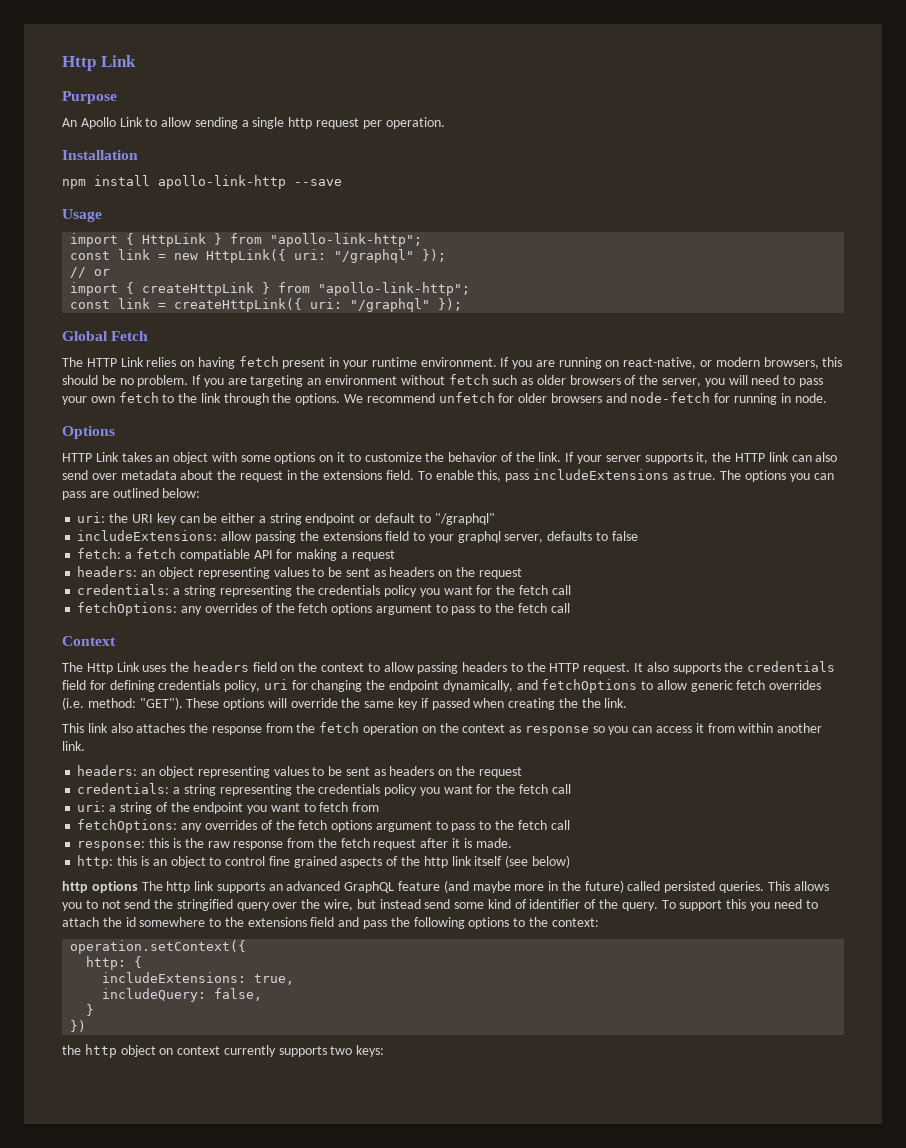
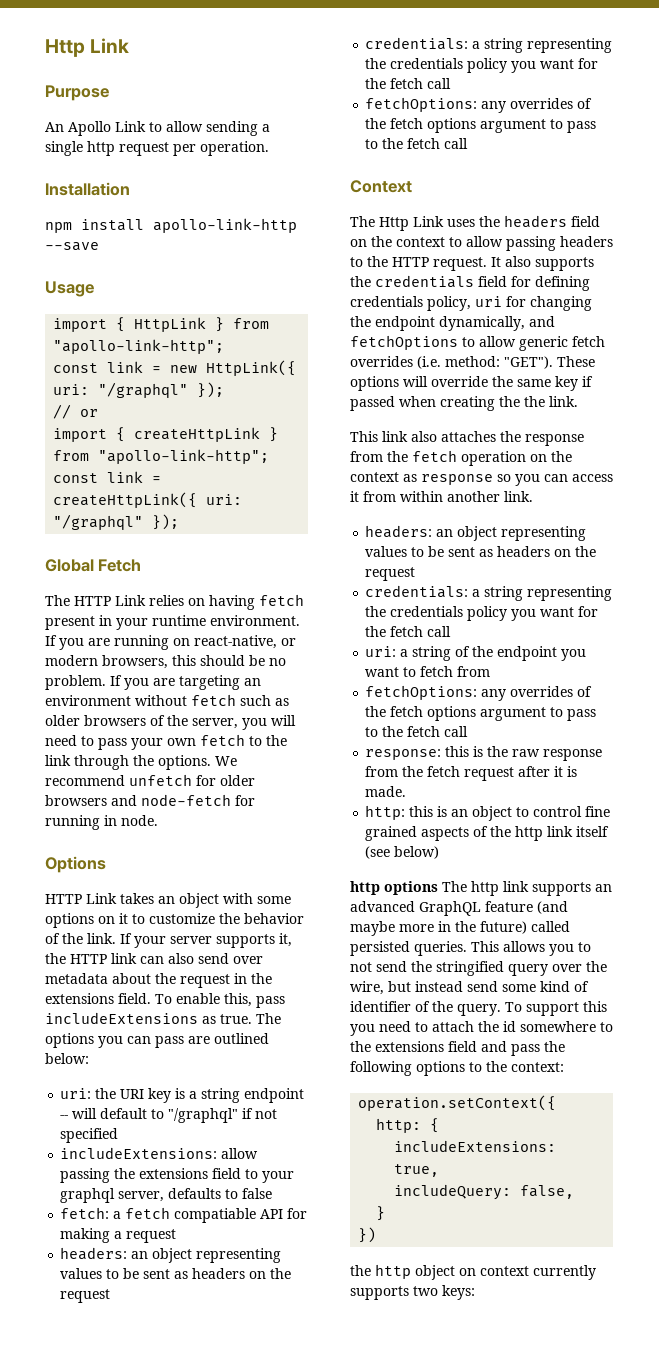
- uri: the URI key can be either a string endpoint or default to "/graphql"
+ uri: the URI key is a string endpoint -- will default to "/graphql" if not specified

